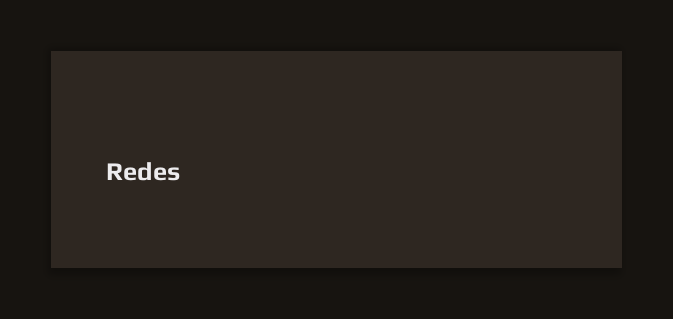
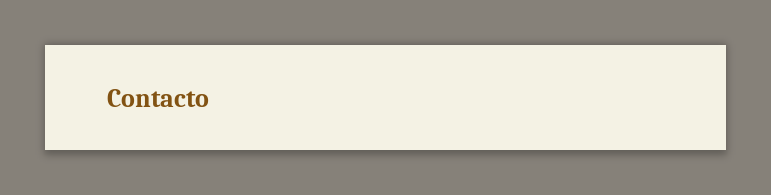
- Redes
+ Contacto

